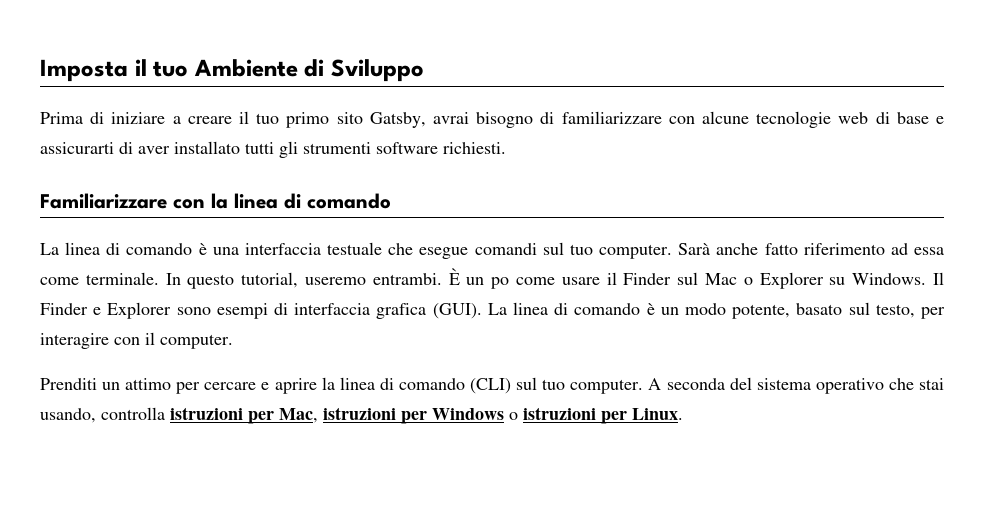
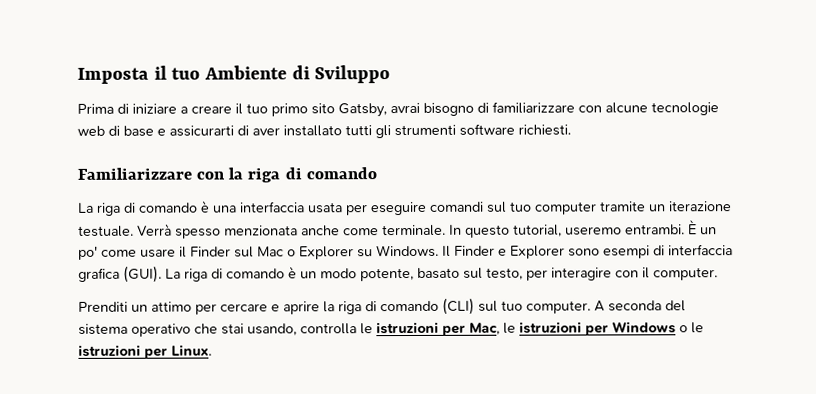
- Familiarizzare con la linea di comando
+ Familiarizzare con la riga di comando
- La linea di comando è una interfaccia testuale che esegue comandi sul tuo computer. Sarà anche fatto riferimento ad essa come terminale.
+ La riga di comando è una interfaccia usata per eseguire comandi sul tuo computer tramite un iterazione testuale. Verrà spesso menzionata anche come terminale.
- È un po come usare il Finder sul Mac o Explorer su Windows.
+ È un po' come usare il Finder sul Mac o Explorer su Windows.
- La linea di comando è un modo potente, basato sul testo, per interagire con il computer.
+ La riga di comando è un modo potente, basato sul testo, per interagire con il computer.
- Prenditi un attimo per cercare e aprire la linea di comando (CLI) sul tuo computer.
+ Prenditi un attimo per cercare e aprire la riga di comando (CLI) sul tuo computer.
- A seconda del sistema operativo che stai usando, controlla istruzioni per Mac, istruzioni per Windows o istruzioni per Linux.
+ A seconda del sistema operativo che stai usando, controlla le istruzioni per Mac, le istruzioni per Windows o le istruzioni per Linux.

